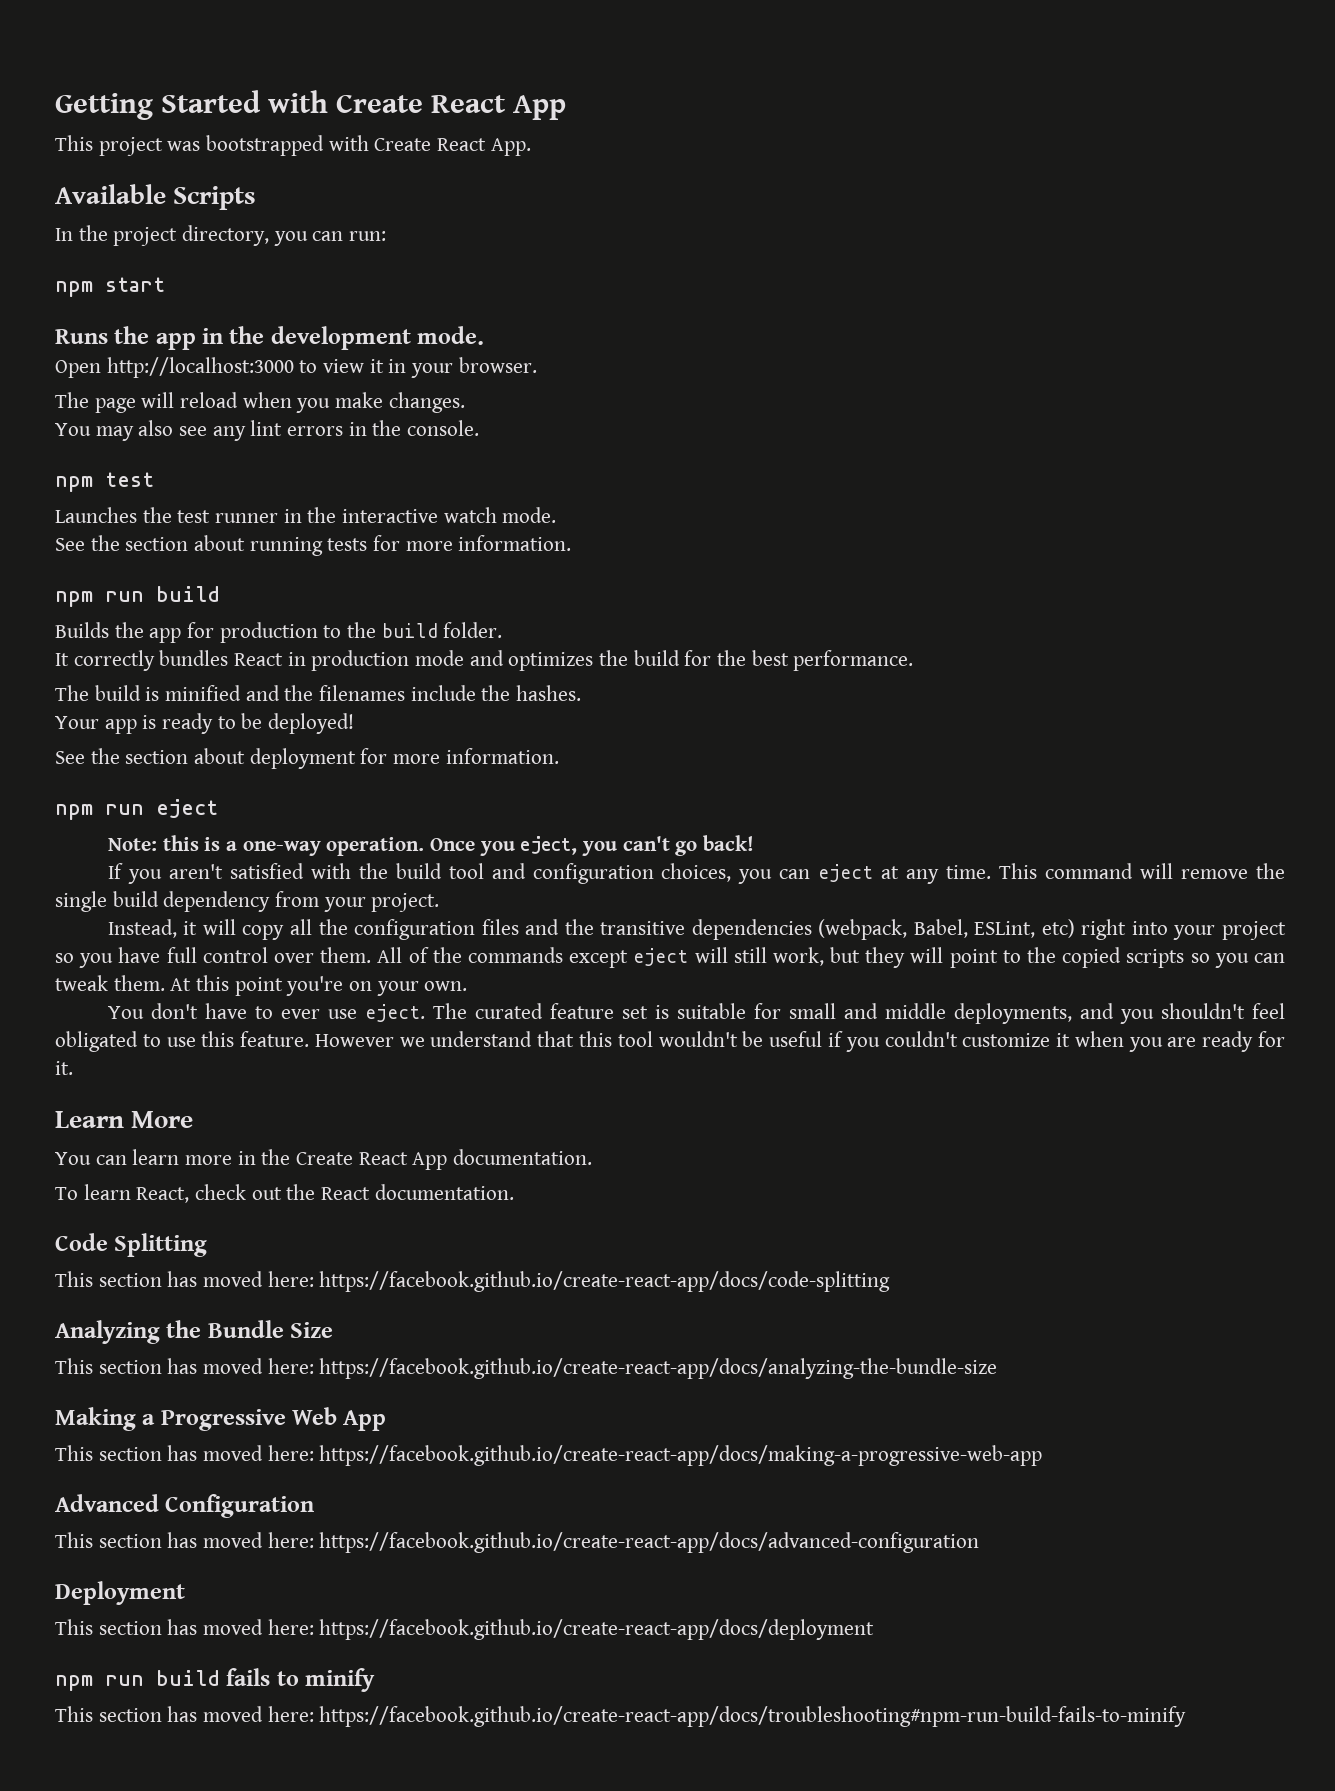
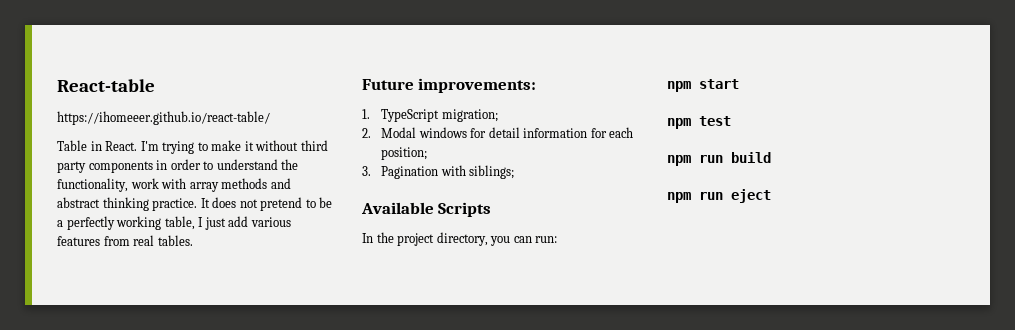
- Getting Started with Create React App
- This project was bootstrapped with Create React App.
+ React-table
+ https://ihomeeer.github.io/react-table/
+ Table in React. I'm trying to make it without third party components in order to understand the functionality, work with array methods and abstract thinking practice. It does not pretend to be a perfectly working table, I just add various features from real tables.
+ Future improvements:
+ 1. TypeScript migration;
+ 2. Modal windows for detail information for each position;
+ 3. Pagination with siblings;
- Runs the app in the development mode.
- Open http://localhost:3000 to view it in your browser.
- The page will reload when you make changes.
- You may also see any lint errors in the console.
  npm test
- Launches the test runner in the interactive watch mode.
- See the section about running tests for more information.
  npm run build
- Builds the app for production to the build folder.
- It correctly bundles React in production mode and optimizes the build for the best performance.
- The build is minified and the filenames include the hashes.
- Your app is ready to be deployed!
- See the section about deployment for more information.
  npm run eject
- Note: this is a one-way operation. Once you eject, you can't go back!
- If you aren't satisfied with the build tool and configuration choices, you can eject at any time. This command will remove the single build dependency from your project.
- Instead, it will copy all the configuration files and the transitive dependencies (webpack, Babel, ESLint, etc) right into your project so you have full control over them. All of the commands except eject will still work, but they will point to the copied scripts so you can tweak them. At this point you're on your own.
- You don't have to ever use eject. The curated feature set is suitable for small and middle deployments, and you shouldn't feel obligated to use this feature. However we understand that this tool wouldn't be useful if you couldn't customize it when you are ready for it.
- Learn More
- You can learn more in the Create React App documentation.
- To learn React, check out the React documentation.
- Code Splitting
- This section has moved here: https://facebook.github.io/create-react-app/docs/code-splitting
- Analyzing the Bundle Size
- This section has moved here: https://facebook.github.io/create-react-app/docs/analyzing-the-bundle-size
- Making a Progressive Web App
- This section has moved here: https://facebook.github.io/create-react-app/docs/making-a-progressive-web-app
- Advanced Configuration
- This section has moved here: https://facebook.github.io/create-react-app/docs/advanced-configuration
- Deployment
- This section has moved here: https://facebook.github.io/create-react-app/docs/deployment
- npm run build fails to minify
- This section has moved here: https://facebook.github.io/create-react-app/docs/troubleshooting#npm-run-build-fails-to-minify

